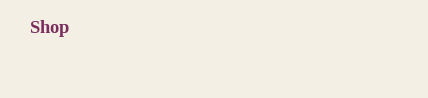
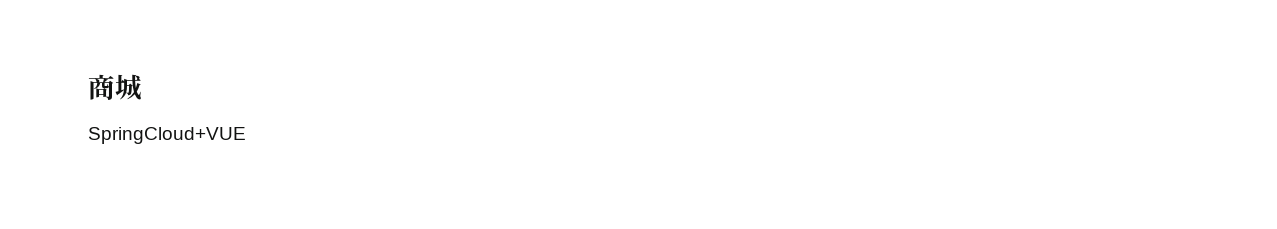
- Shop
+ 商城
+ SpringCloud+VUE

